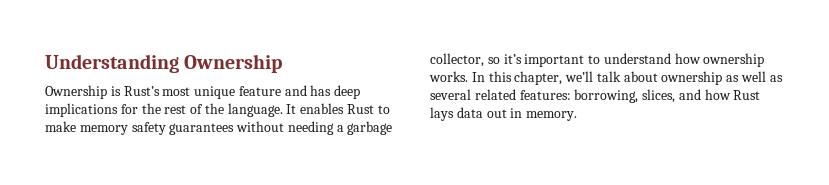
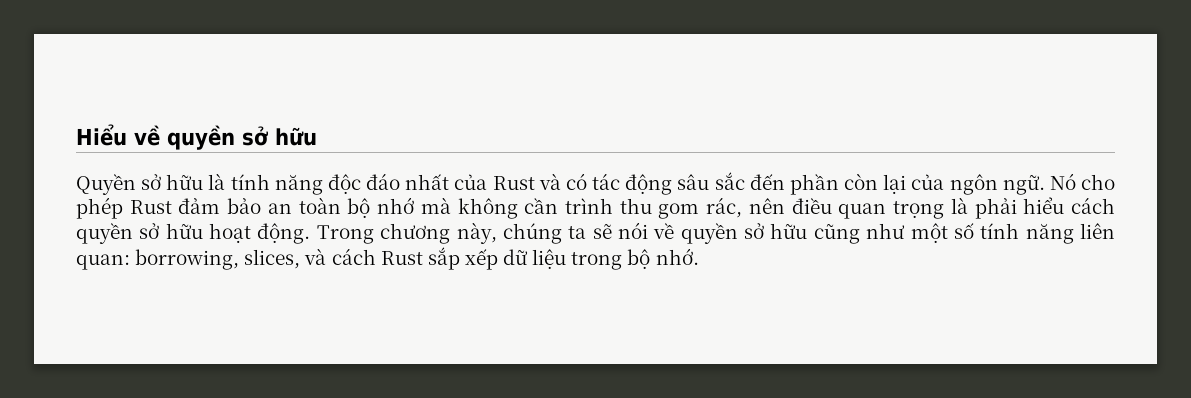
- Understanding Ownership
- Ownership is Rust’s most unique feature and has deep implications for the rest of the language. It enables Rust to make memory safety guarantees without needing a garbage collector, so it’s important to understand how ownership works. In this chapter, we’ll talk about ownership as well as several related features: borrowing, slices, and how Rust lays data out in memory.
+ Hiểu về quyền sở hữu
+ Quyền sở hữu là tính năng độc đáo nhất của Rust và có tác động sâu sắc đến phần còn lại của ngôn ngữ. Nó cho phép Rust đảm bảo an toàn bộ nhớ mà không cần trình thu gom rác, nên điều quan trọng là phải hiểu cách quyền sở hữu hoạt động. Trong chương này, chúng ta sẽ nói về quyền sở hữu cũng như một số tính năng liên quan: borrowing, slices, và cách Rust sắp xếp dữ liệu trong bộ nhớ.

